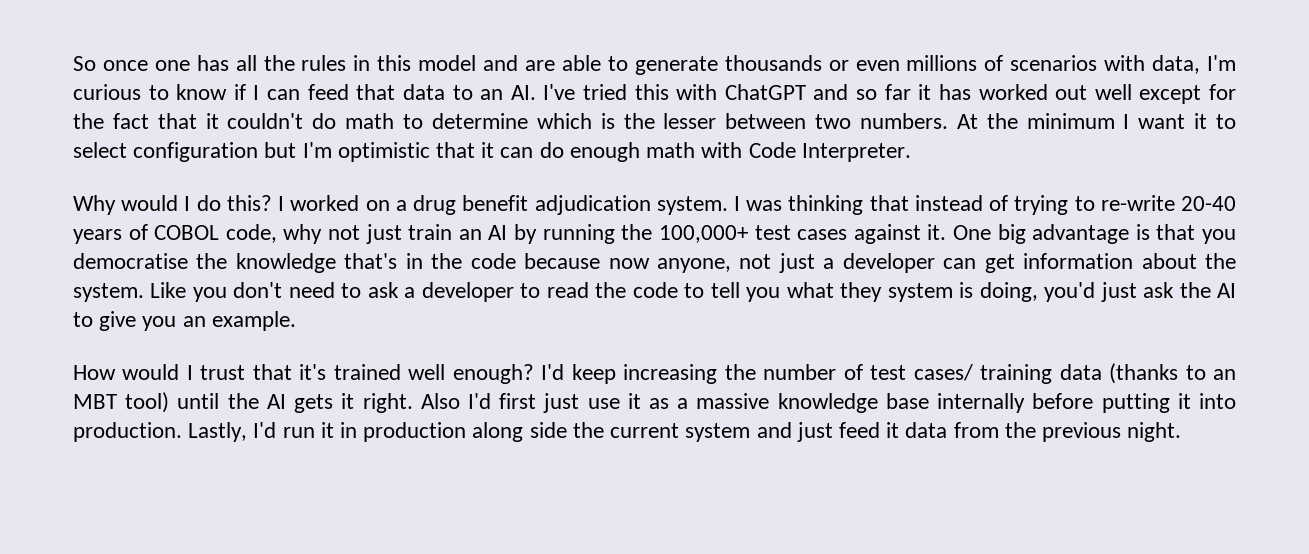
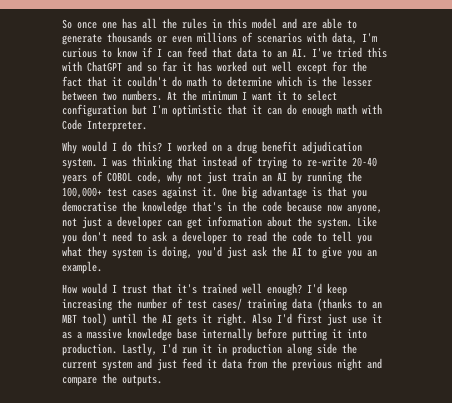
- Lastly, I'd run it in production along side the current system and just feed it data from the previous night.
+ Lastly, I'd run it in production along side the current system and just feed it data from the previous night and compare the outputs.

